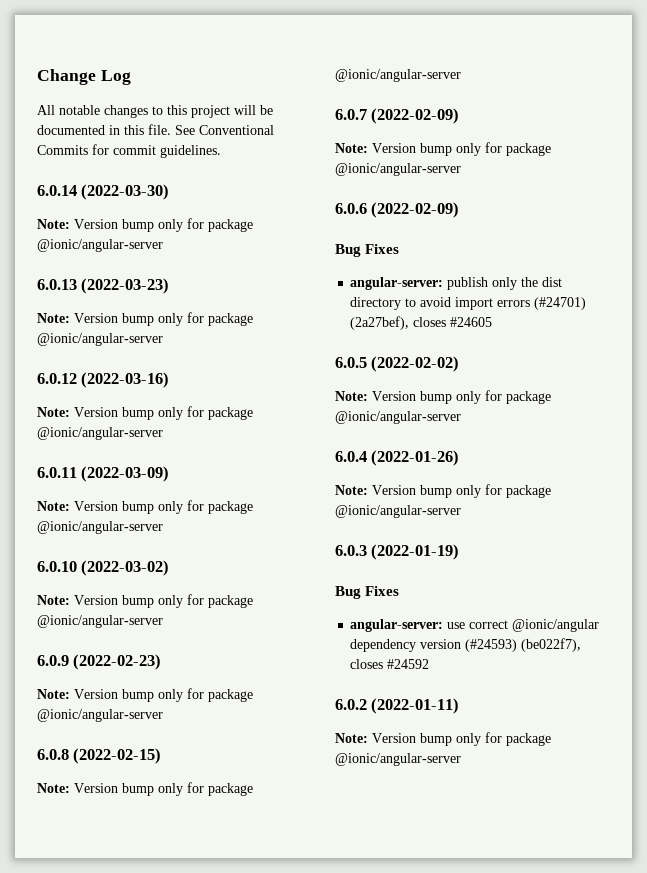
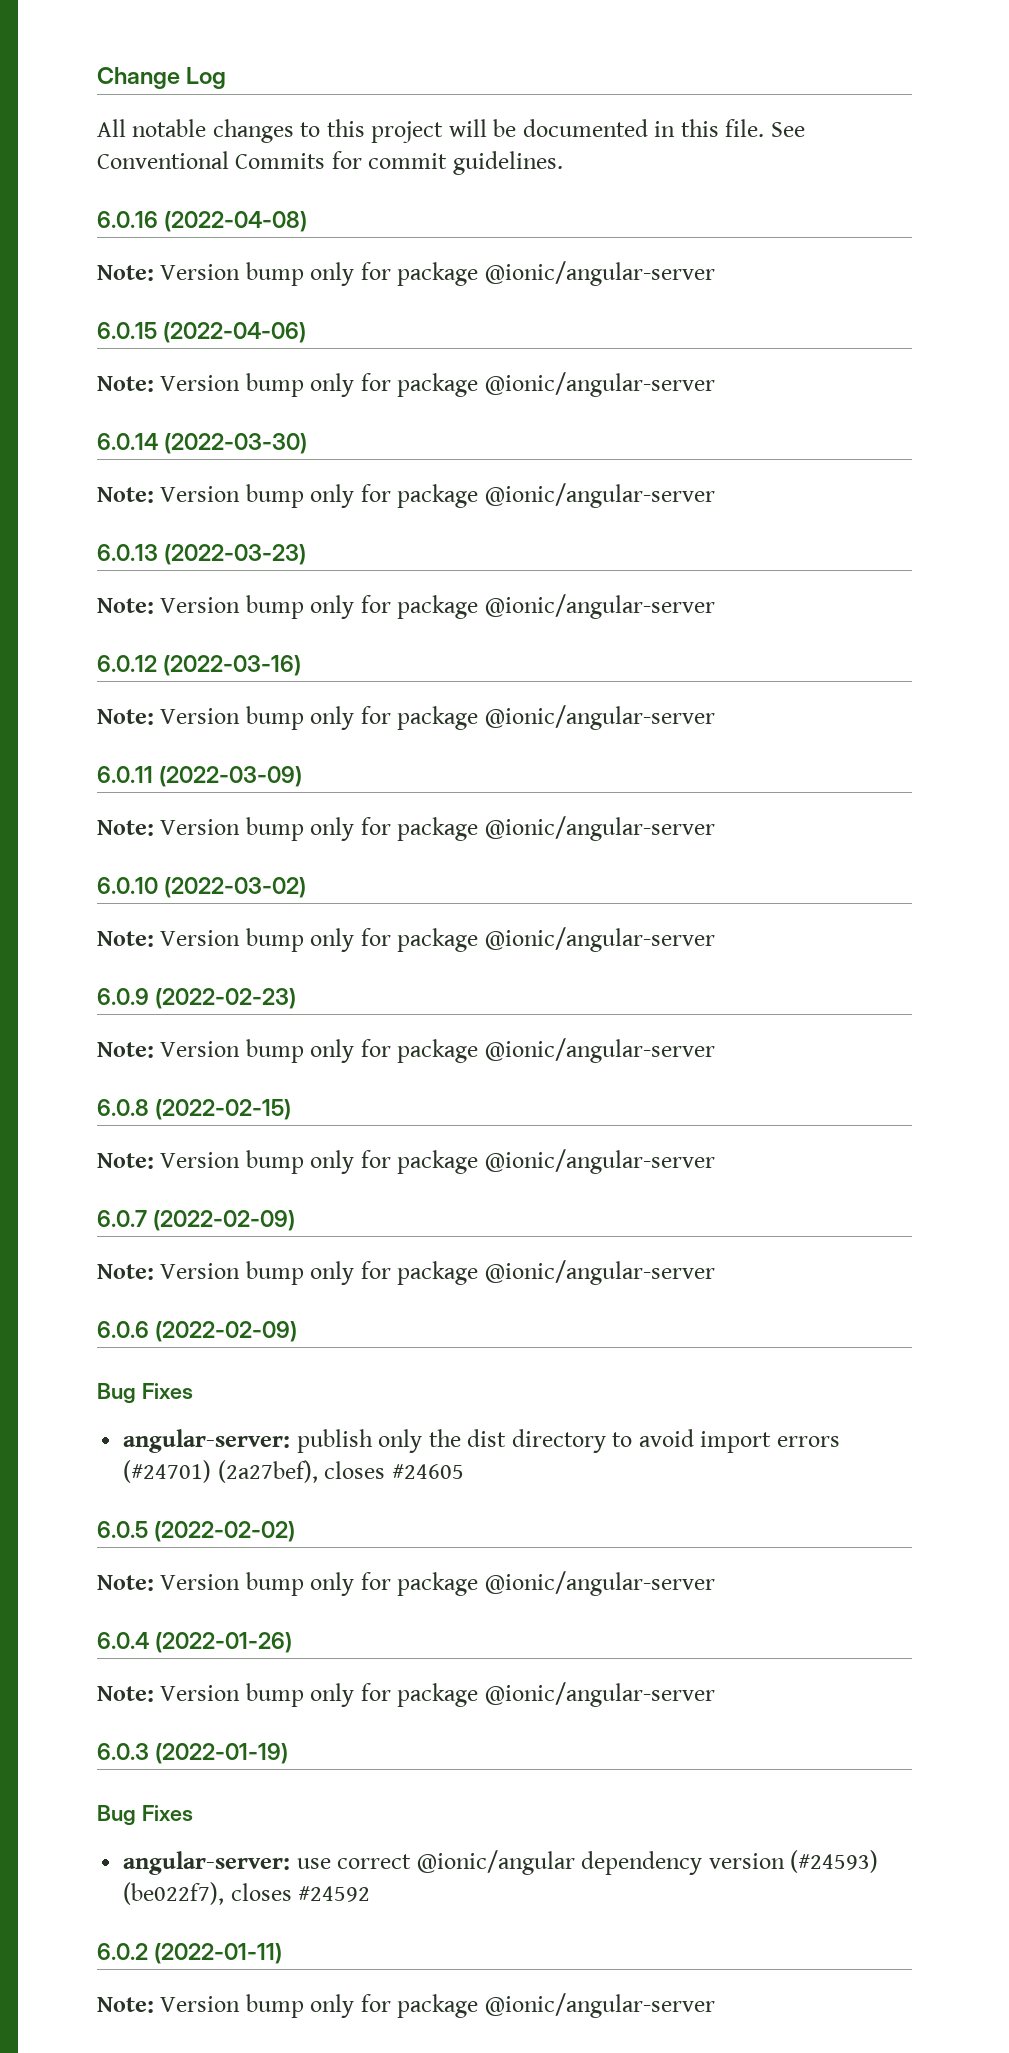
+ 6.0.16 (2022-04-08)
+ Note: Version bump only for package @ionic/angular-server
+ 6.0.15 (2022-04-06)
+ Note: Version bump only for package @ionic/angular-server

